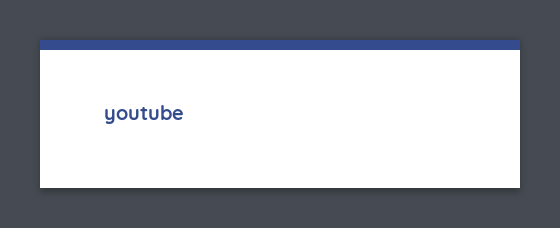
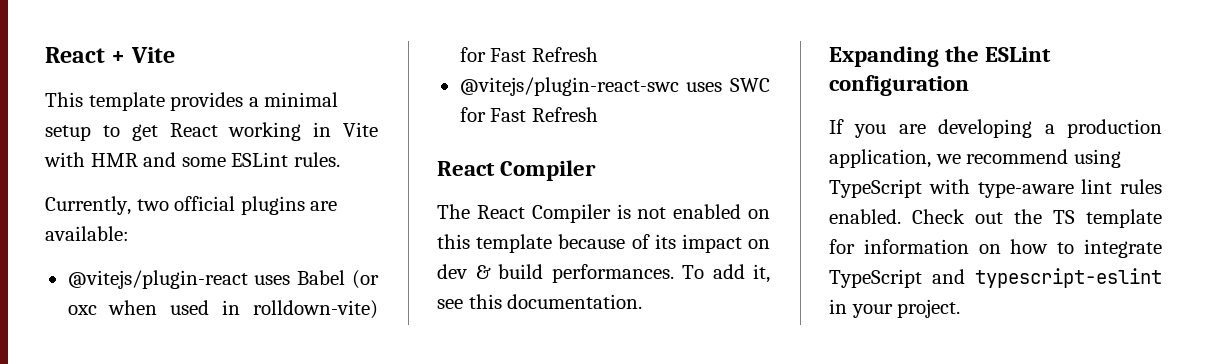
- youtube
+ React + Vite
+ This template provides a minimal setup to get React working in Vite with HMR and some ESLint rules.
+ Currently, two official plugins are available:
+ @vitejs/plugin-react uses Babel (or oxc when used in rolldown-vite) for Fast Refresh
+ @vitejs/plugin-react-swc uses SWC for Fast Refresh
+ React Compiler
+ The React Compiler is not enabled on this template because of its impact on dev & build performances. To add it, see this documentation.
+ Expanding the ESLint configuration
+ If you are developing a production application, we recommend using TypeScript with type-aware lint rules enabled. Check out the TS template for information on how to integrate TypeScript and typescript-eslint in your project.

